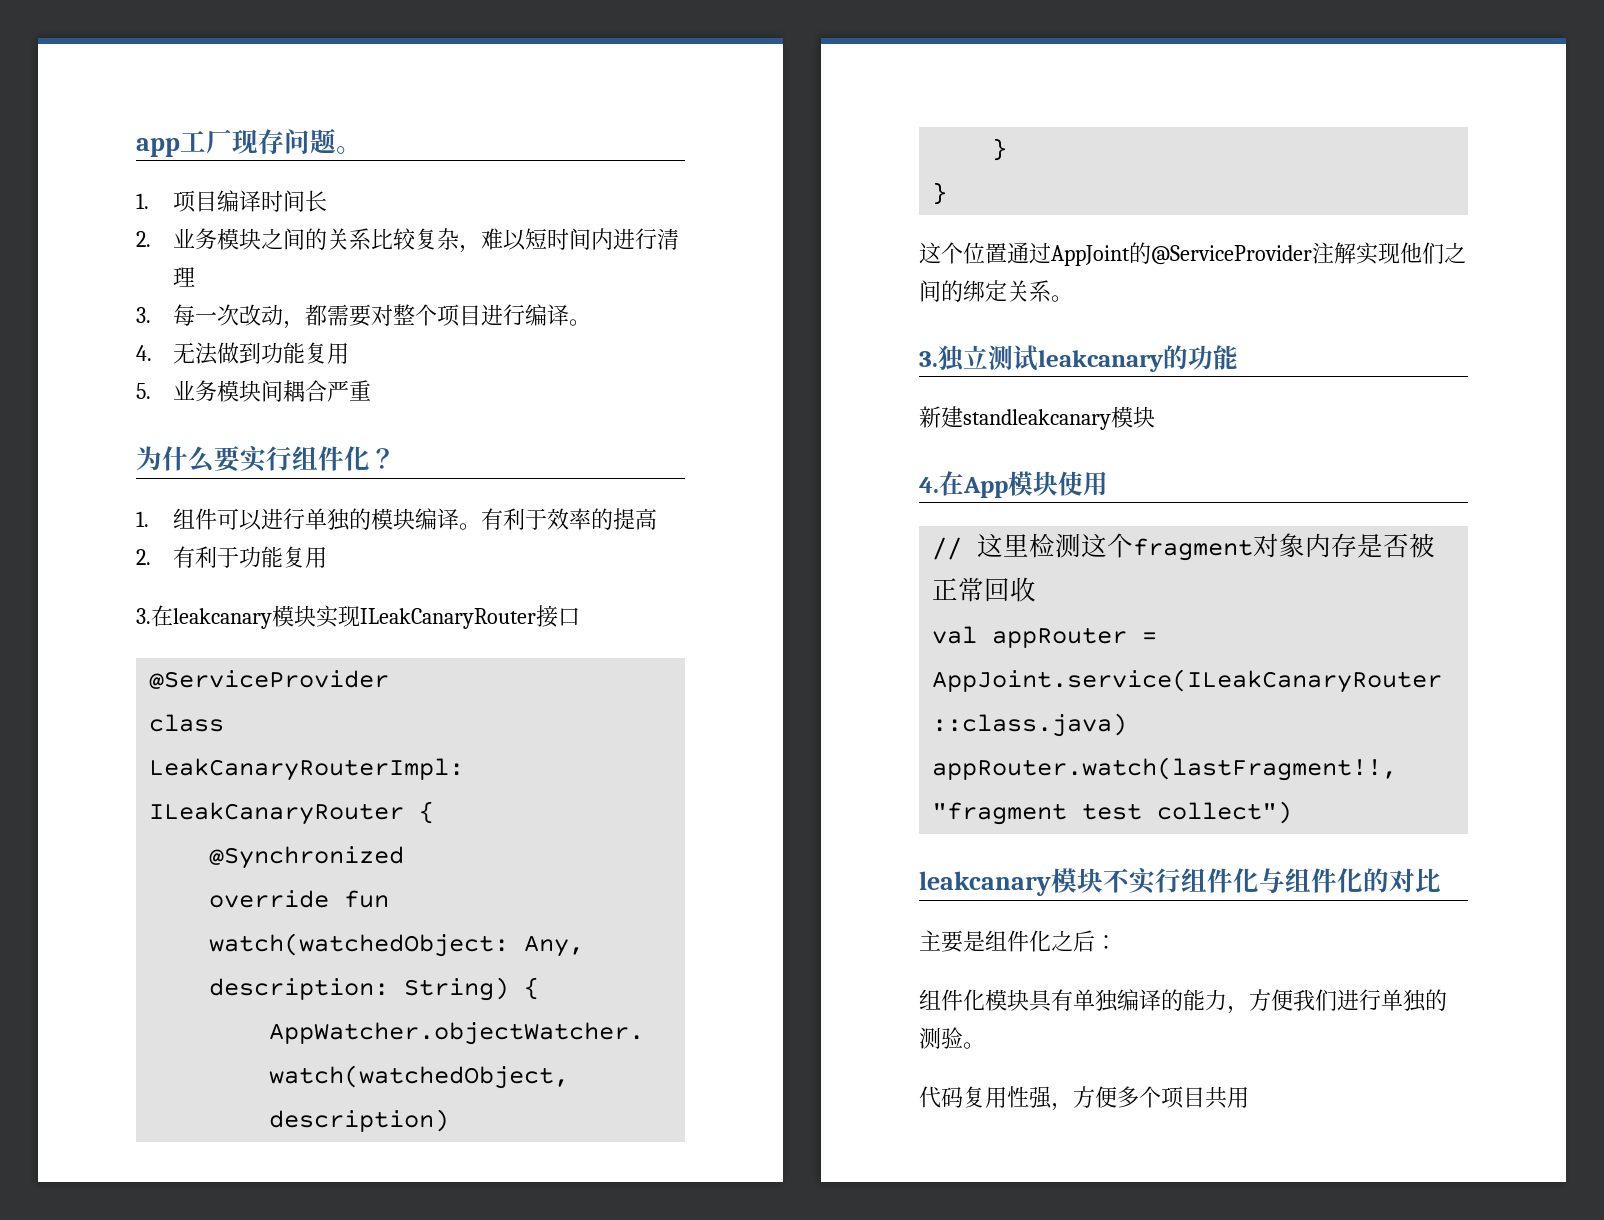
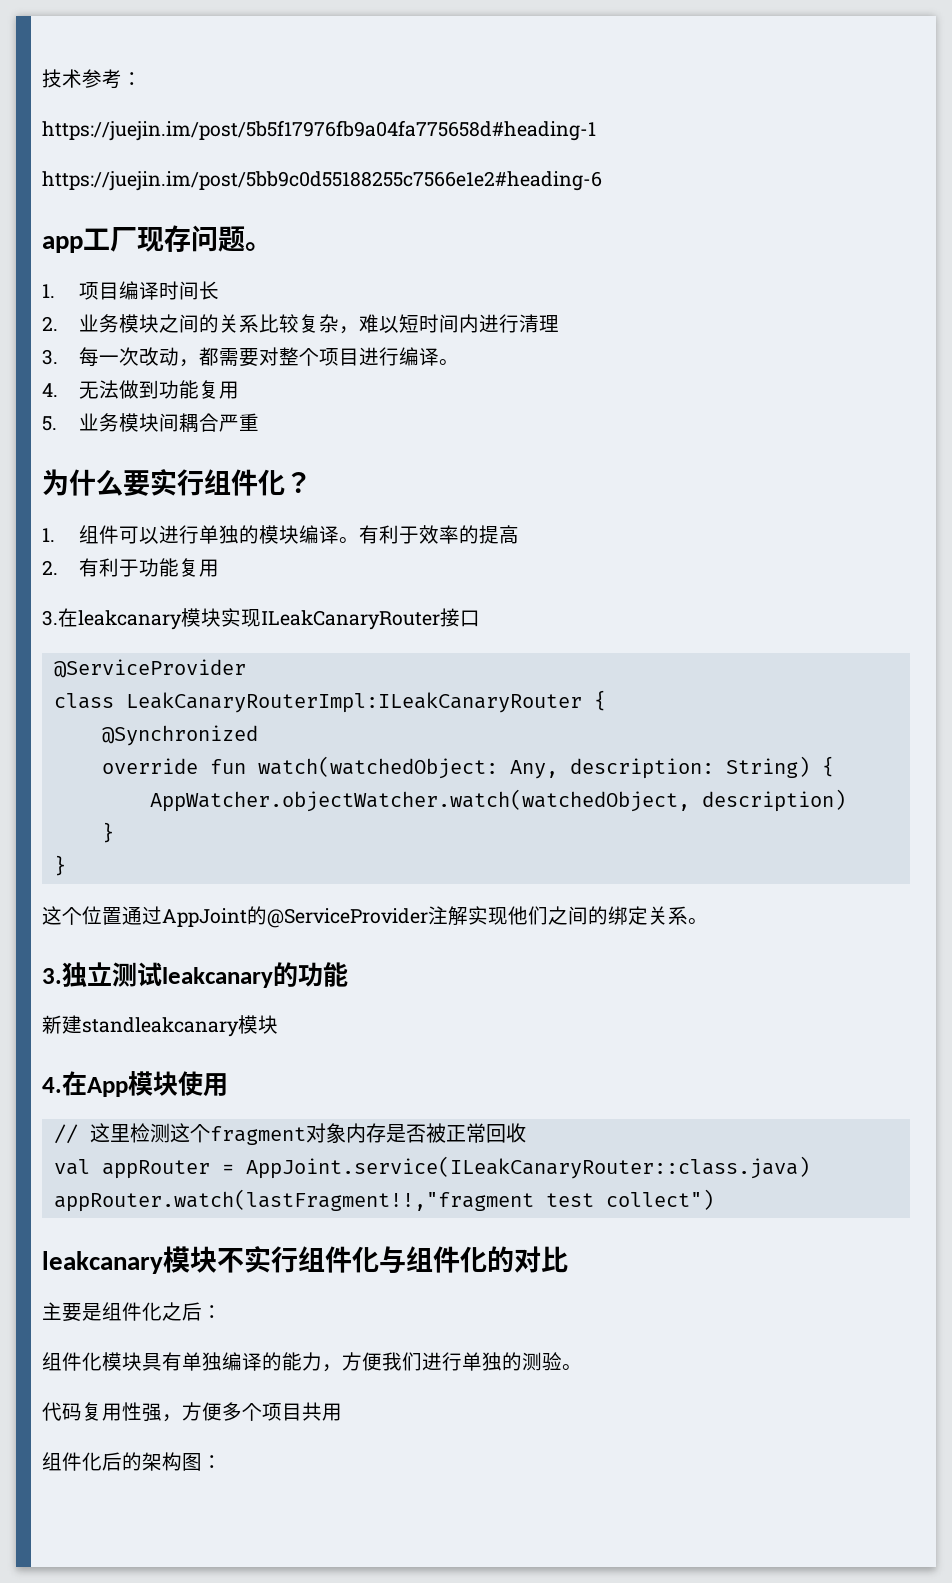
+ 技术参考：
+ https://juejin.im/post/5b5f17976fb9a04fa775658d#heading-1
+ https://juejin.im/post/5bb9c0d55188255c7566e1e2#heading-6
+ 组件化后的架构图：

